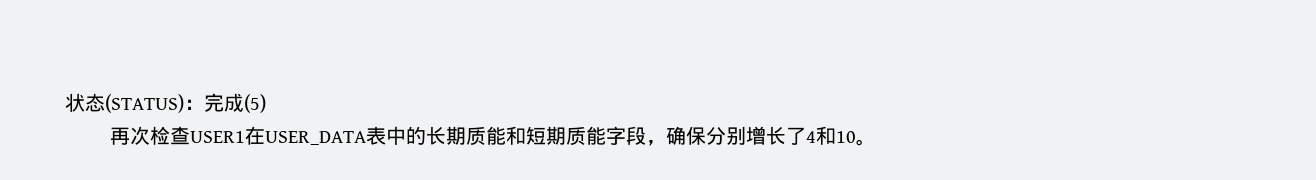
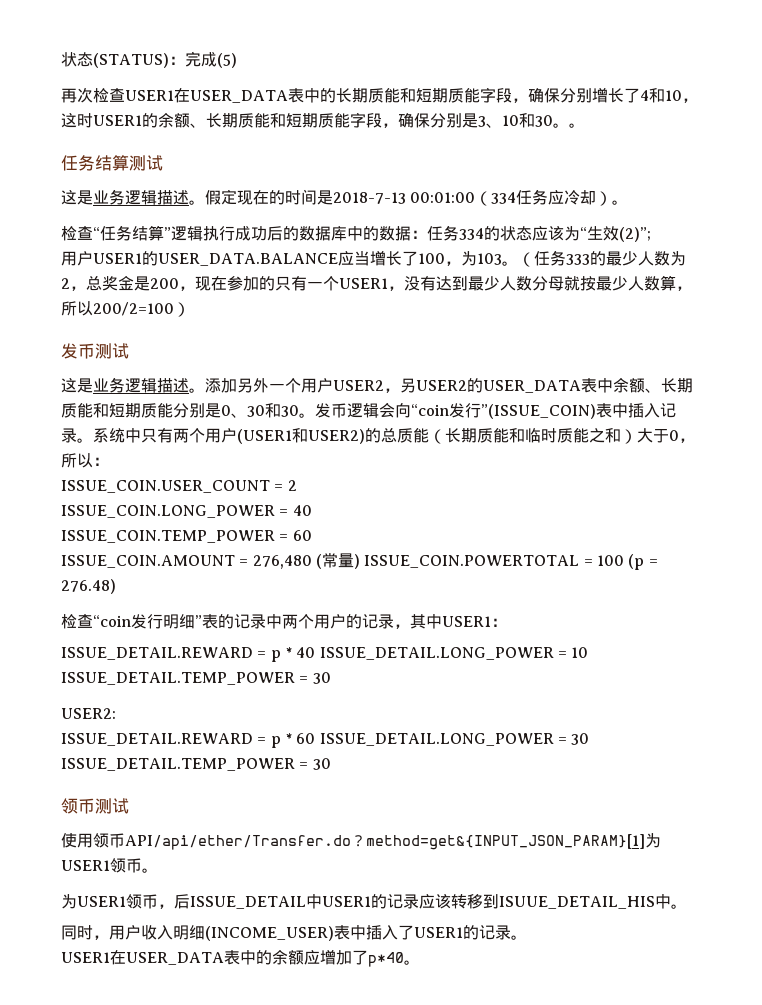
- 再次检查USER1在USER_DATA表中的长期质能和短期质能字段，确保分别增长了4和10。
+ 再次检查USER1在USER_DATA表中的长期质能和短期质能字段，确保分别增长了4和10，这时USER1的余额、长期质能和短期质能字段，确保分别是3、10和30。。
+ 任务结算测试
+ 这是业务逻辑描述。假定现在的时间是2018-7-13 00:01:00（334任务应冷却）。
+ 检查“任务结算”逻辑执行成功后的数据库中的数据：任务334的状态应该为“生效(2)”;
+ 用户USER1的USER_DATA.BALANCE应当增长了100，为103。（任务333的最少人数为2，总奖金是200，现在参加的只有一个USER1，没有达到最少人数分母就按最少人数算，所以200/2=100）
+ 发币测试
+ 这是业务逻辑描述。添加另外一个用户USER2，另USER2的USER_DATA表中余额、长期质能和短期质能分别是0、30和30。发币逻辑会向“coin发行”(ISSUE_COIN)表中插入记录。系统中只有两个用户(USER1和USER2)的总质能（长期质能和临时质能之和）大于0，所以：
+ ISSUE_COIN.USER_COUNT = 2
+ ISSUE_COIN.LONG_POWER = 40
+ ISSUE_COIN.TEMP_POWER = 60
+ ISSUE_COIN.AMOUNT = 276,480 (常量) ISSUE_COIN.POWERTOTAL = 100 (p = 276.48)
+ 检查“coin发行明细”表的记录中两个用户的记录，其中USER1：
+ ISSUE_DETAIL.REWARD = p * 40 ISSUE_DETAIL.LONG_POWER = 10 ISSUE_DETAIL.TEMP_POWER = 30
+ USER2:
+ ISSUE_DETAIL.REWARD = p * 60 ISSUE_DETAIL.LONG_POWER = 30 ISSUE_DETAIL.TEMP_POWER = 30
+ 领币测试
+ 使用领币API/api/ether/Transfer.do？method=get&{INPUT_JSON_PARAM}[1]为USER1领币。
+ 为USER1领币，后ISSUE_DETAIL中USER1的记录应该转移到ISUUE_DETAIL_HIS中。
+ 同时，用户收入明细(INCOME_USER)表中插入了USER1的记录。
+ USER1在USER_DATA表中的余额应增加了p*40。

